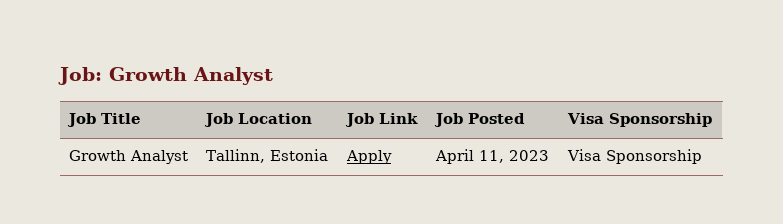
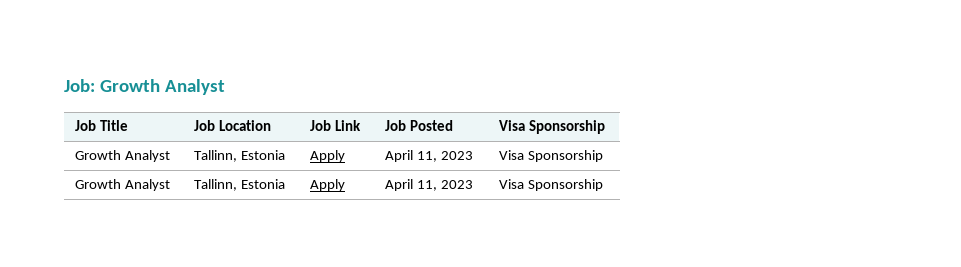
  Job Title | Job Location | Job Link | Job Posted | Visa Sponsorship
+ Growth Analyst | Tallinn, Estonia | Apply | April 11, 2023 | Visa Sponsorship

